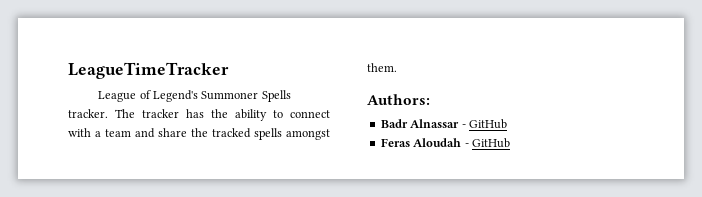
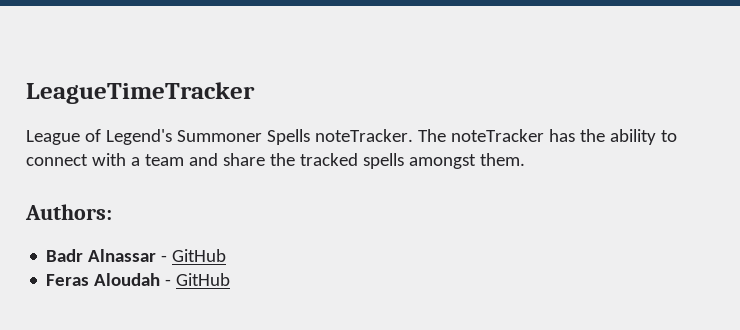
- League of Legend's Summoner Spells tracker. The tracker has the ability to connect with a team and share the tracked spells amongst them.
+ League of Legend's Summoner Spells noteTracker. The noteTracker has the ability to connect with a team and share the tracked spells amongst them.

